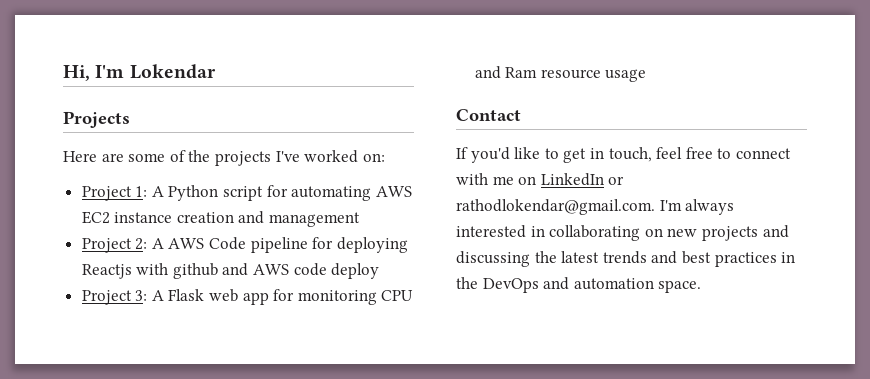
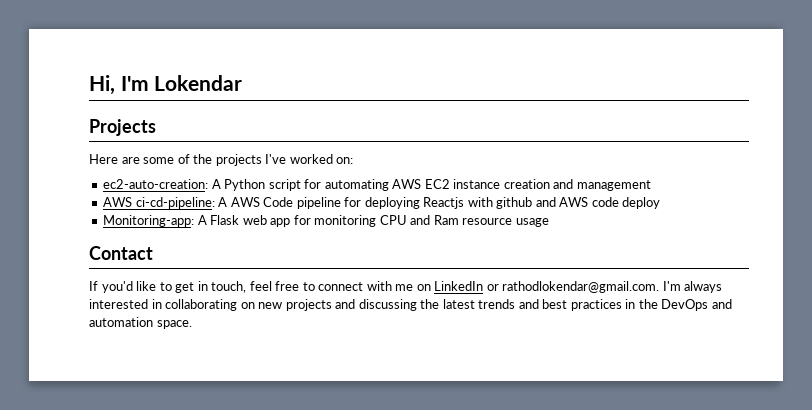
- Project 1: A Python script for automating AWS EC2 instance creation and management
+ ec2-auto-creation: A Python script for automating AWS EC2 instance creation and management
- Project 2: A AWS Code pipeline for deploying Reactjs with github and AWS code deploy
+ AWS ci-cd-pipeline: A AWS Code pipeline for deploying Reactjs with github and AWS code deploy
- Project 3: A Flask web app for monitoring CPU and Ram resource usage
+ Monitoring-app: A Flask web app for monitoring CPU and Ram resource usage

